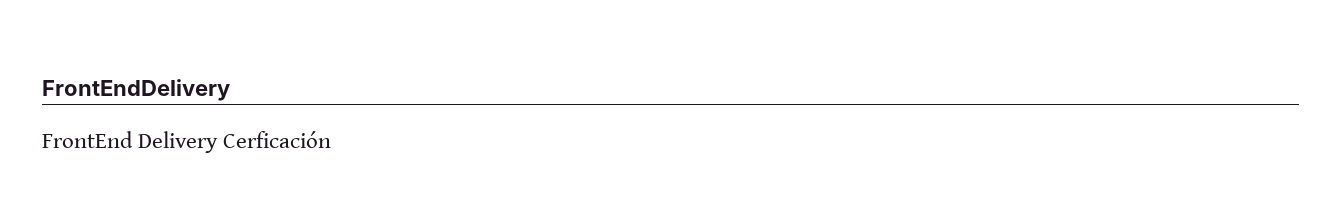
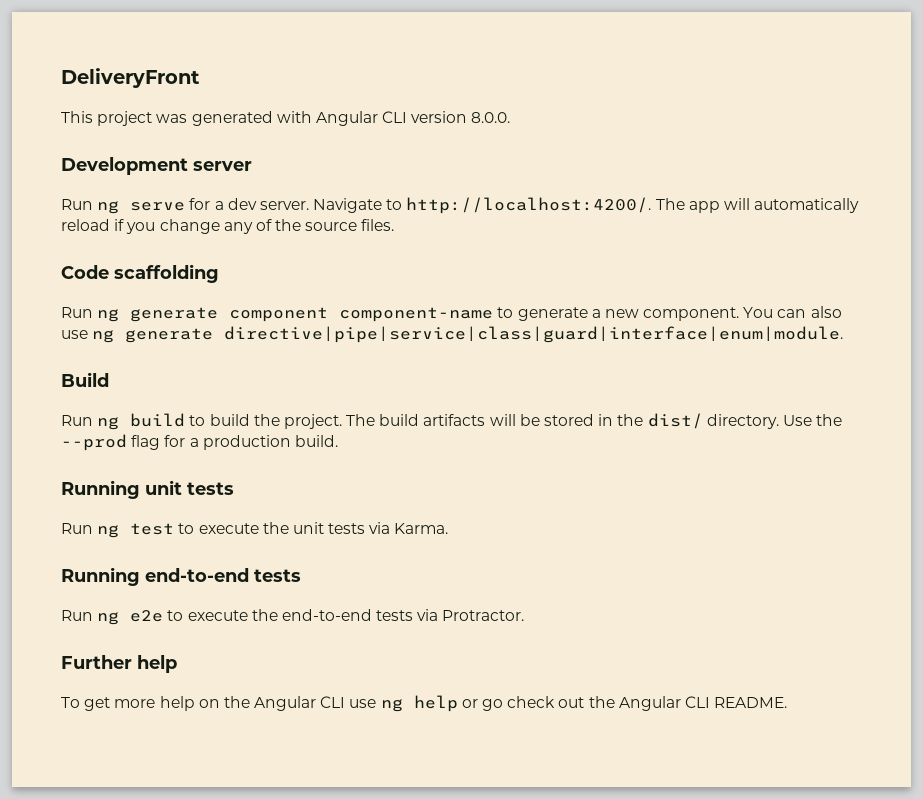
- FrontEndDelivery
- FrontEnd Delivery Cerficación
+ DeliveryFront
+ This project was generated with Angular CLI version 8.0.0.
+ Development server
+ Run ng serve for a dev server. Navigate to http://localhost:4200/. The app will automatically reload if you change any of the source files.
+ Code scaffolding
+ Run ng generate component component-name to generate a new component. You can also use ng generate directive|pipe|service|class|guard|interface|enum|module.
+ Build
+ Run ng build to build the project. The build artifacts will be stored in the dist/ directory. Use the --prod flag for a production build.
+ Running unit tests
+ Run ng test to execute the unit tests via Karma.
+ Running end-to-end tests
+ Run ng e2e to execute the end-to-end tests via Protractor.
+ Further help
+ To get more help on the Angular CLI use ng help or go check out the Angular CLI README.

